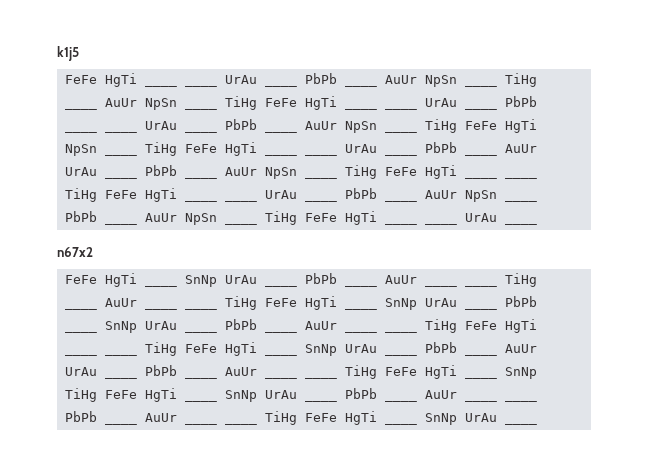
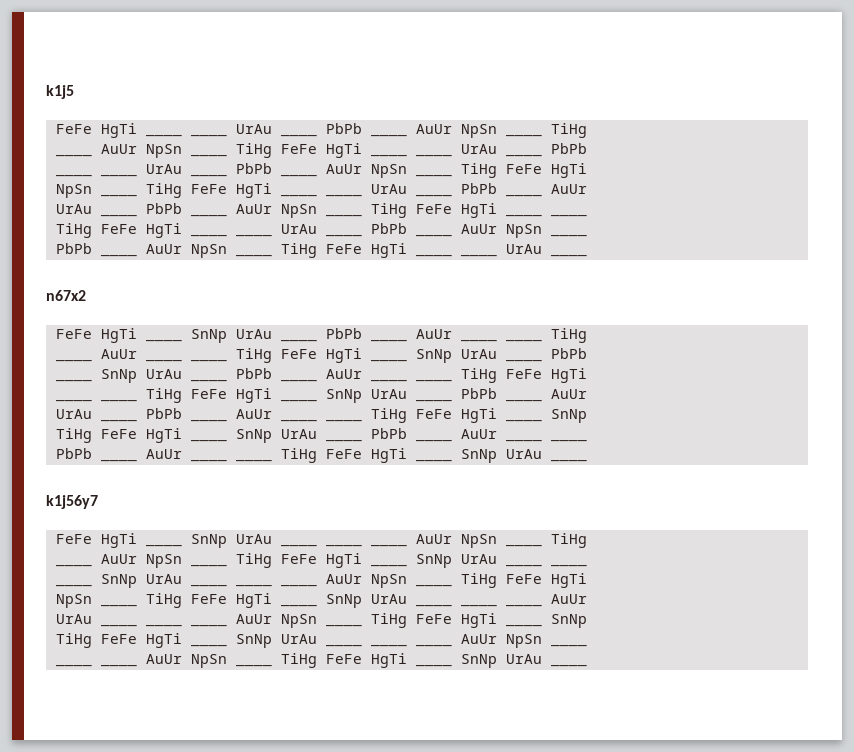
+ k1j56y7
+ FeFe HgTi ____ SnNp UrAu ____ ____ ____ AuUr NpSn ____ TiHg
+ ____ AuUr NpSn ____ TiHg FeFe HgTi ____ SnNp UrAu ____ ____
+ ____ SnNp UrAu ____ ____ ____ AuUr NpSn ____ TiHg FeFe HgTi
+ NpSn ____ TiHg FeFe HgTi ____ SnNp UrAu ____ ____ ____ AuUr
+ UrAu ____ ____ ____ AuUr NpSn ____ TiHg FeFe HgTi ____ SnNp
+ TiHg FeFe HgTi ____ SnNp UrAu ____ ____ ____ AuUr NpSn ____
+ ____ ____ AuUr NpSn ____ TiHg FeFe HgTi ____ SnNp UrAu ____

